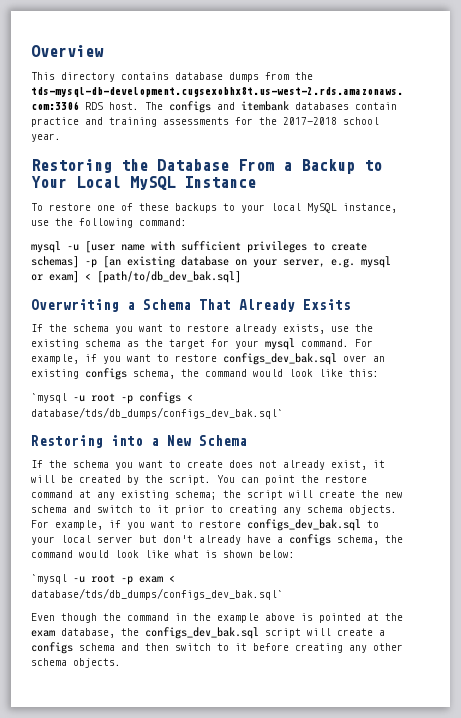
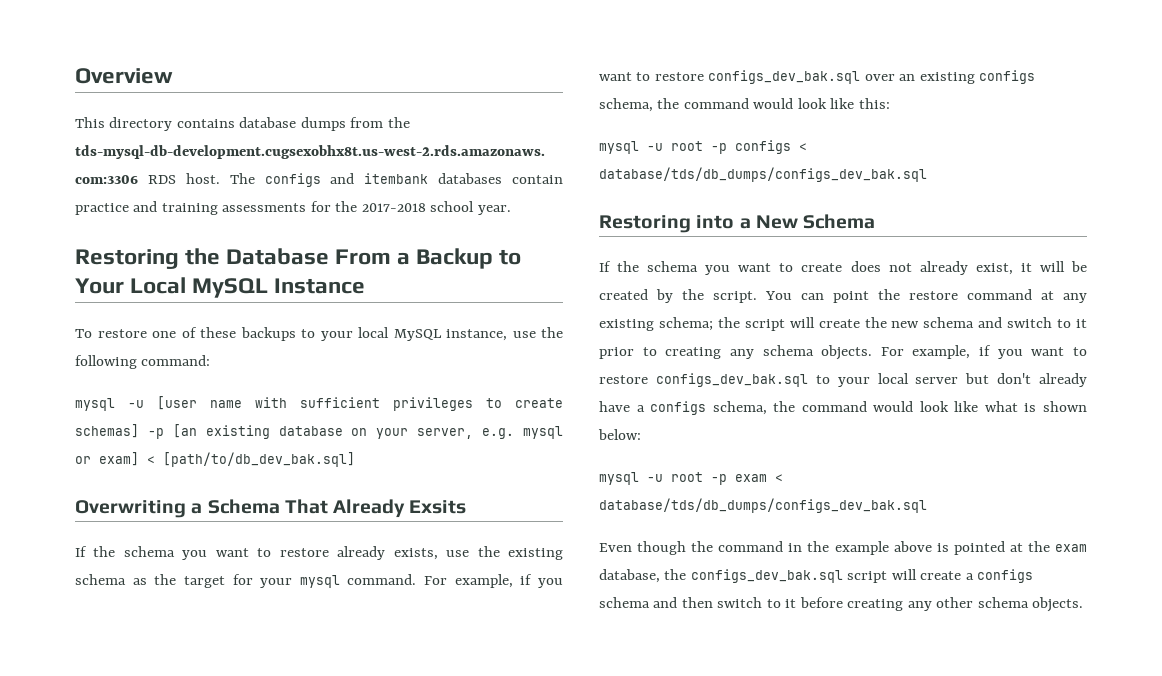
- `mysql -u root -p configs < database/tds/db_dumps/configs_dev_bak.sql`
+ mysql -u root -p configs < database/tds/db_dumps/configs_dev_bak.sql
- `mysql -u root -p exam < database/tds/db_dumps/configs_dev_bak.sql`
+ mysql -u root -p exam < database/tds/db_dumps/configs_dev_bak.sql

